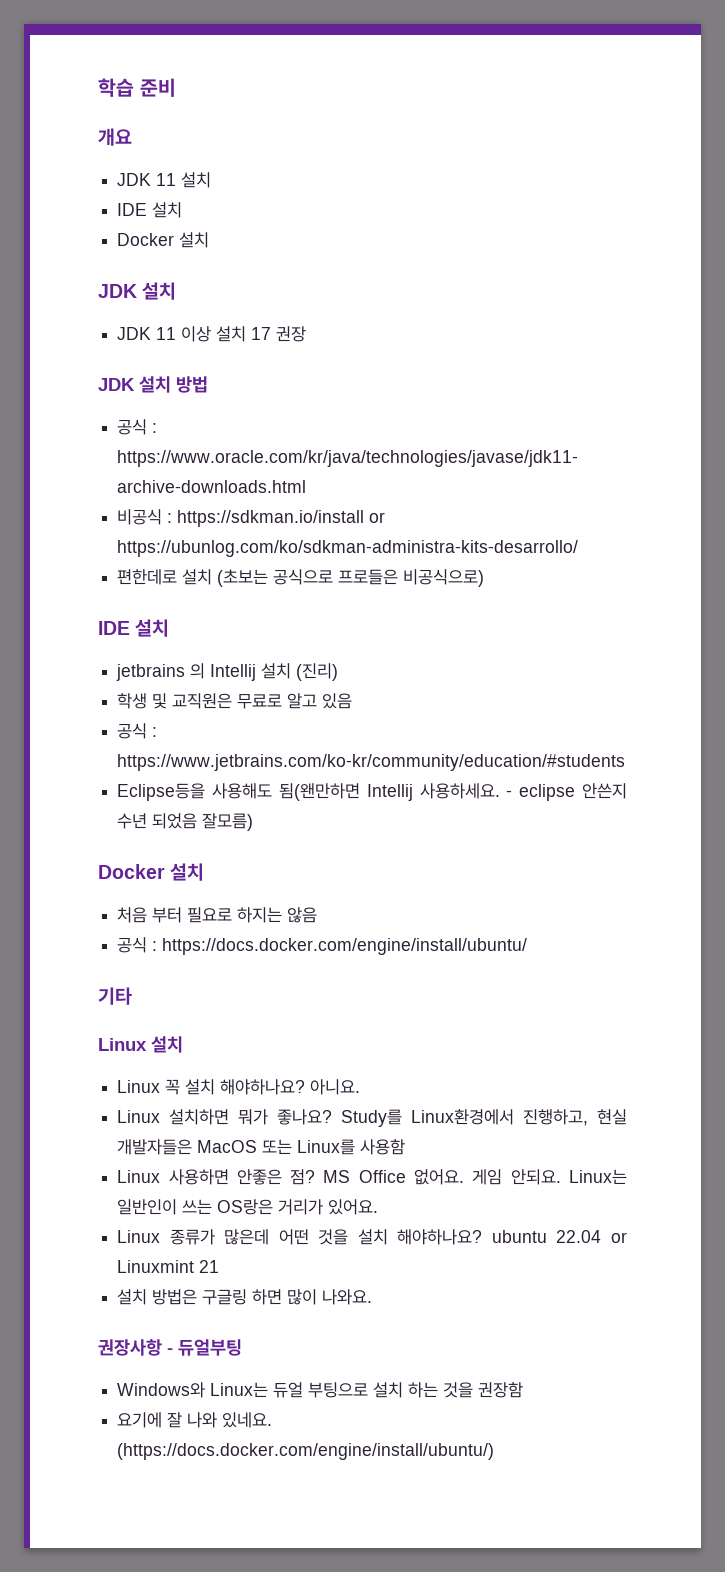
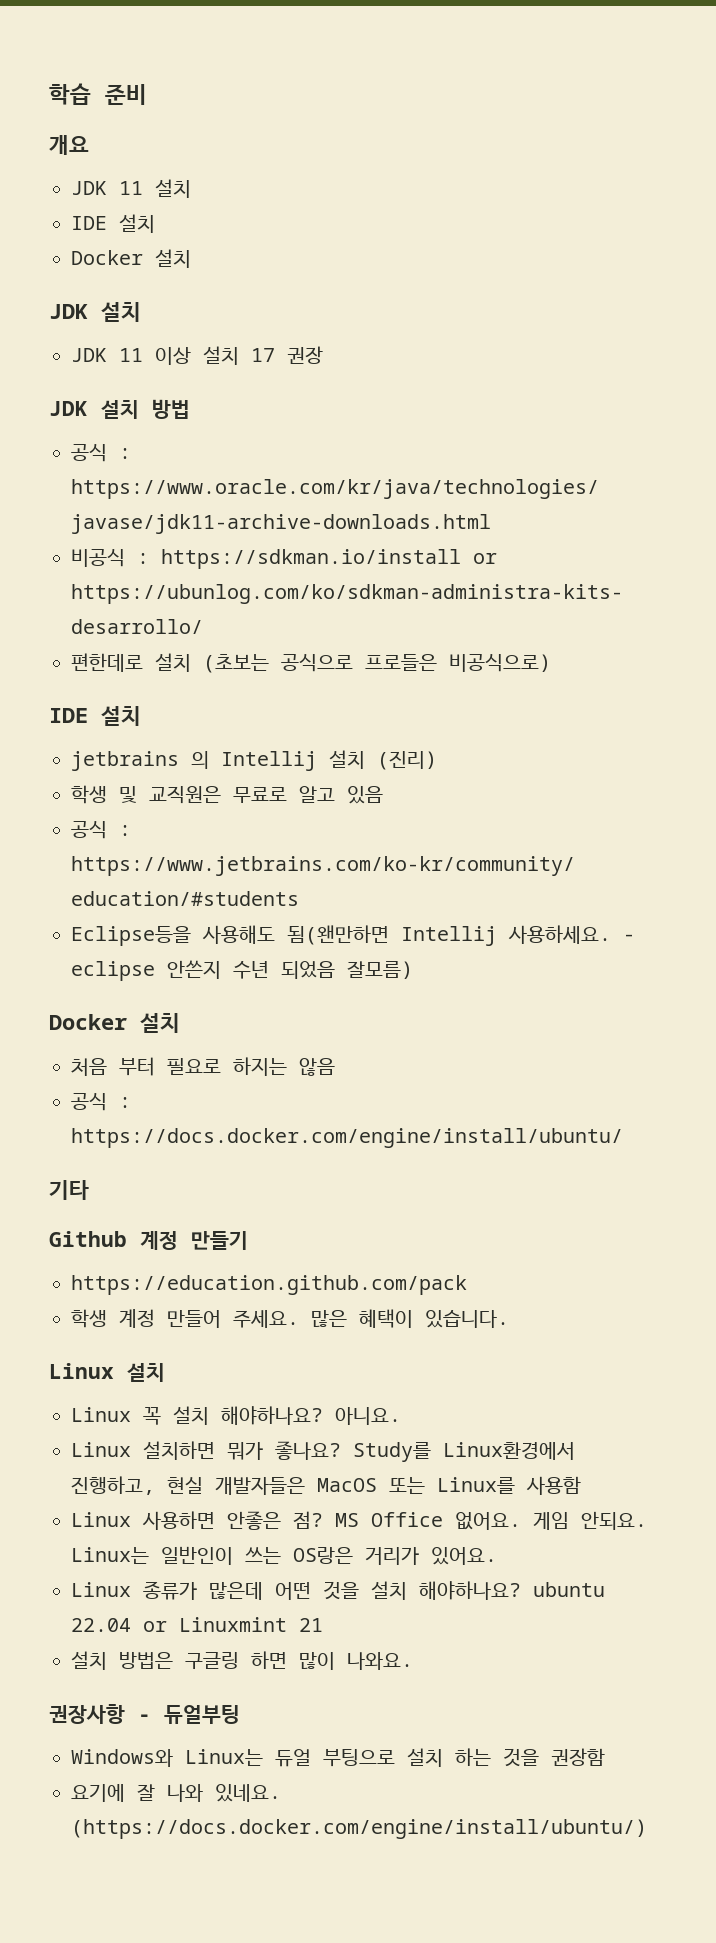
+ Github 계정 만들기
+ https://education.github.com/pack
+ 학생 계정 만들어 주세요. 많은 혜택이 있습니다.

